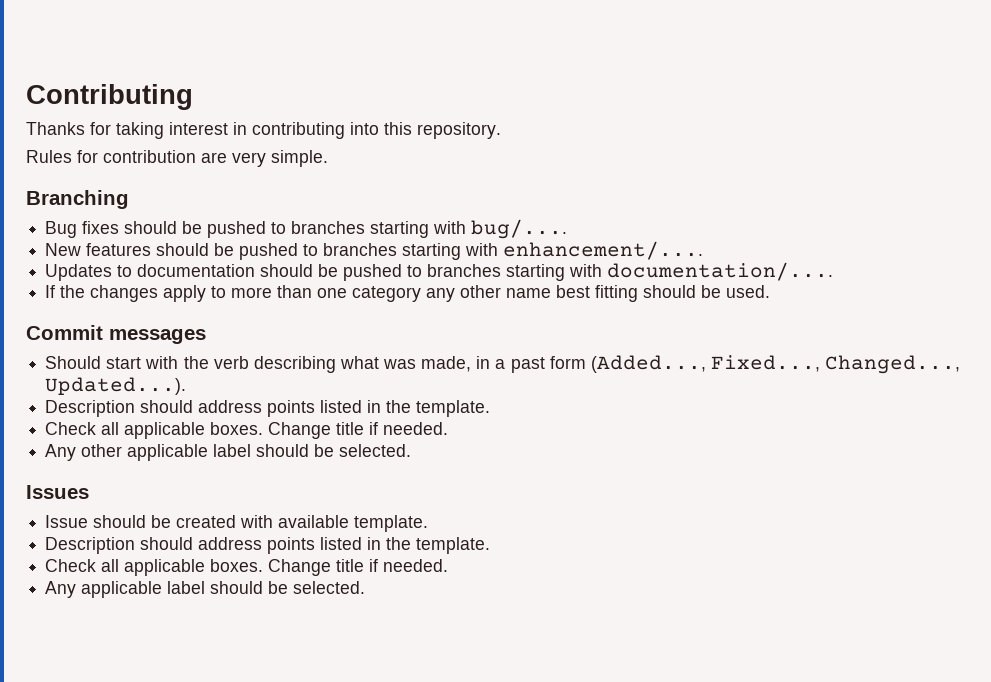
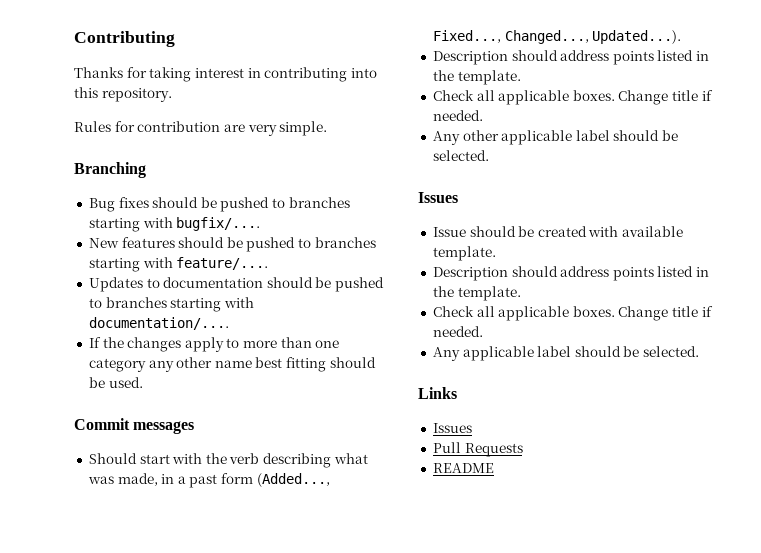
- Bug fixes should be pushed to branches starting with bug/....
+ Bug fixes should be pushed to branches starting with bugfix/....
- New features should be pushed to branches starting with enhancement/....
+ New features should be pushed to branches starting with feature/....
+ Links
+ Issues
+ Pull Requests
+ README

